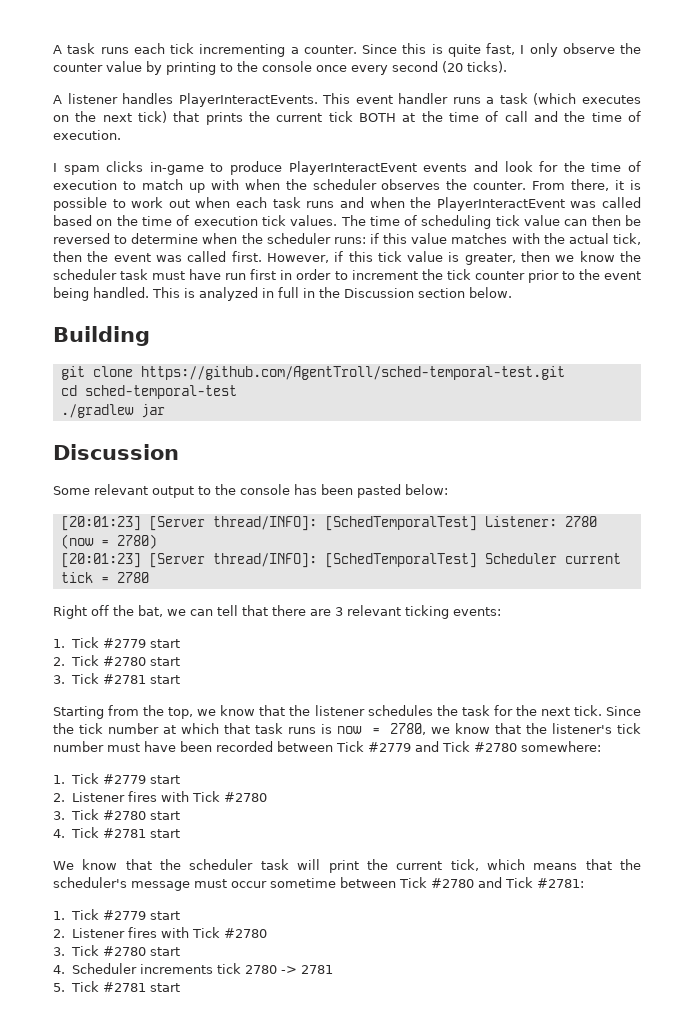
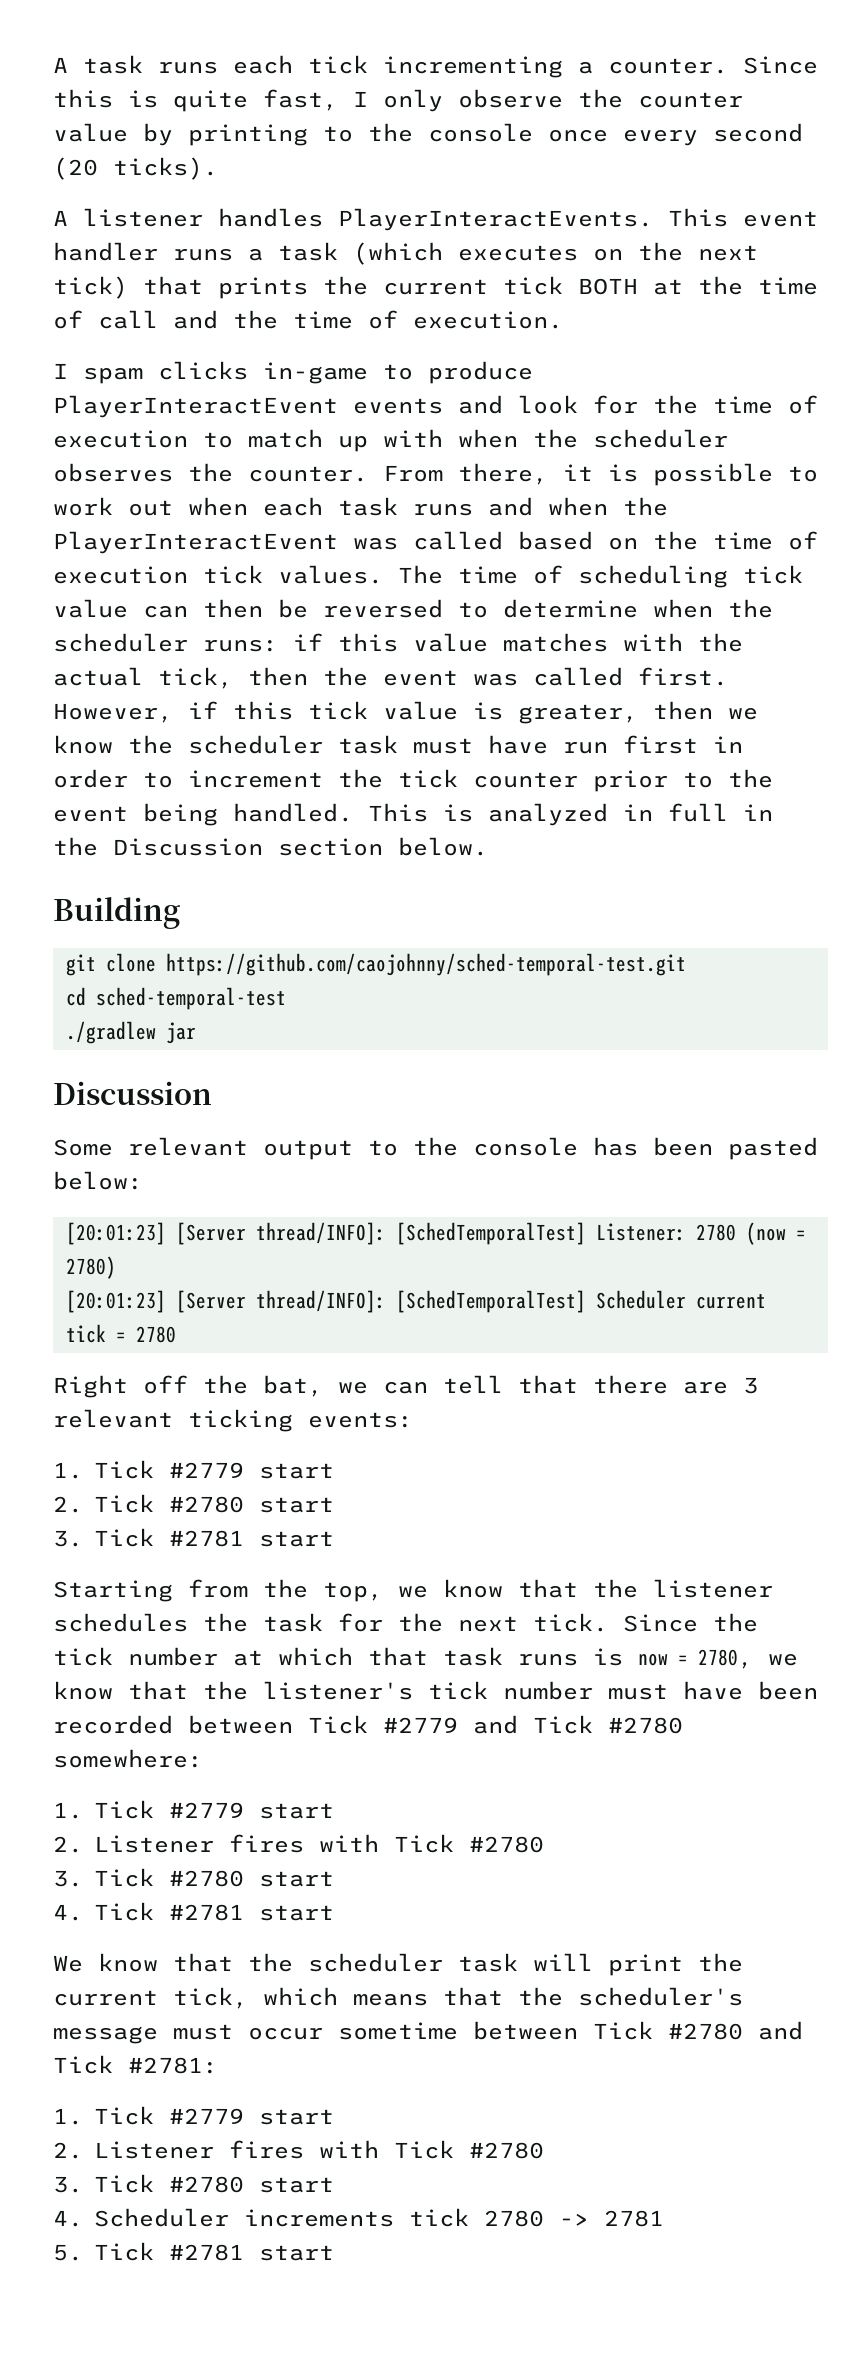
- git clone https://github.com/AgentTroll/sched-temporal-test.git
+ git clone https://github.com/caojohnny/sched-temporal-test.git

